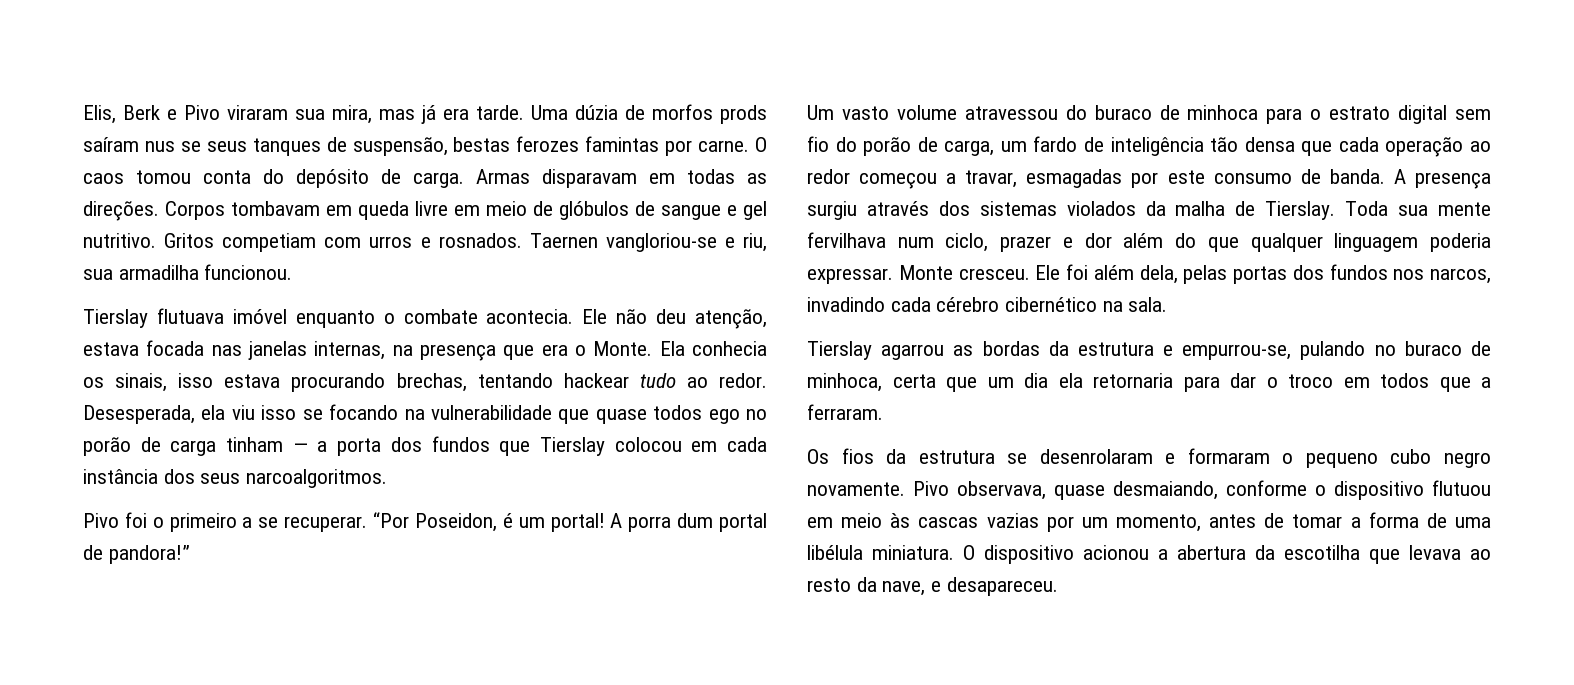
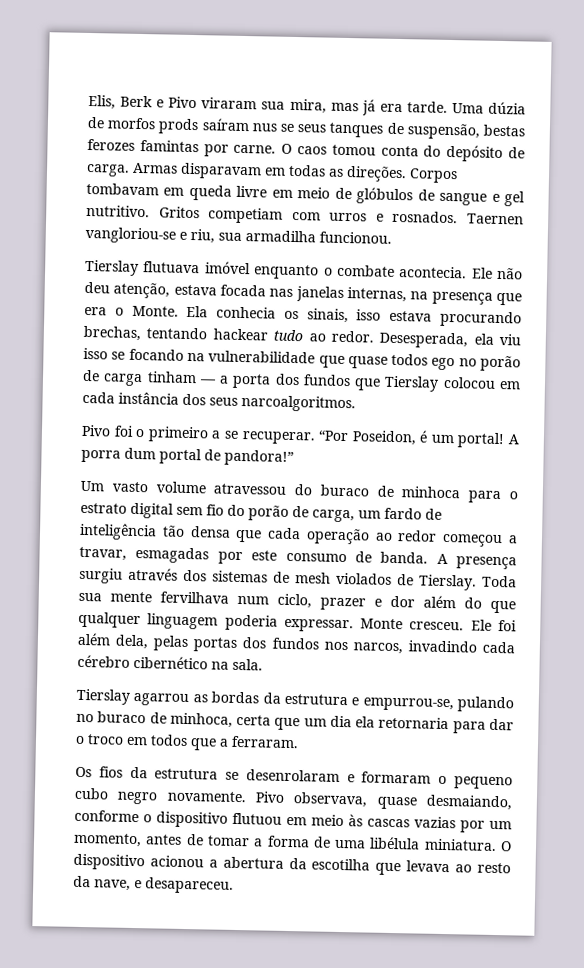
- A presença surgiu através dos sistemas violados da malha de Tierslay.
+ A presença surgiu através dos sistemas de mesh violados de Tierslay.

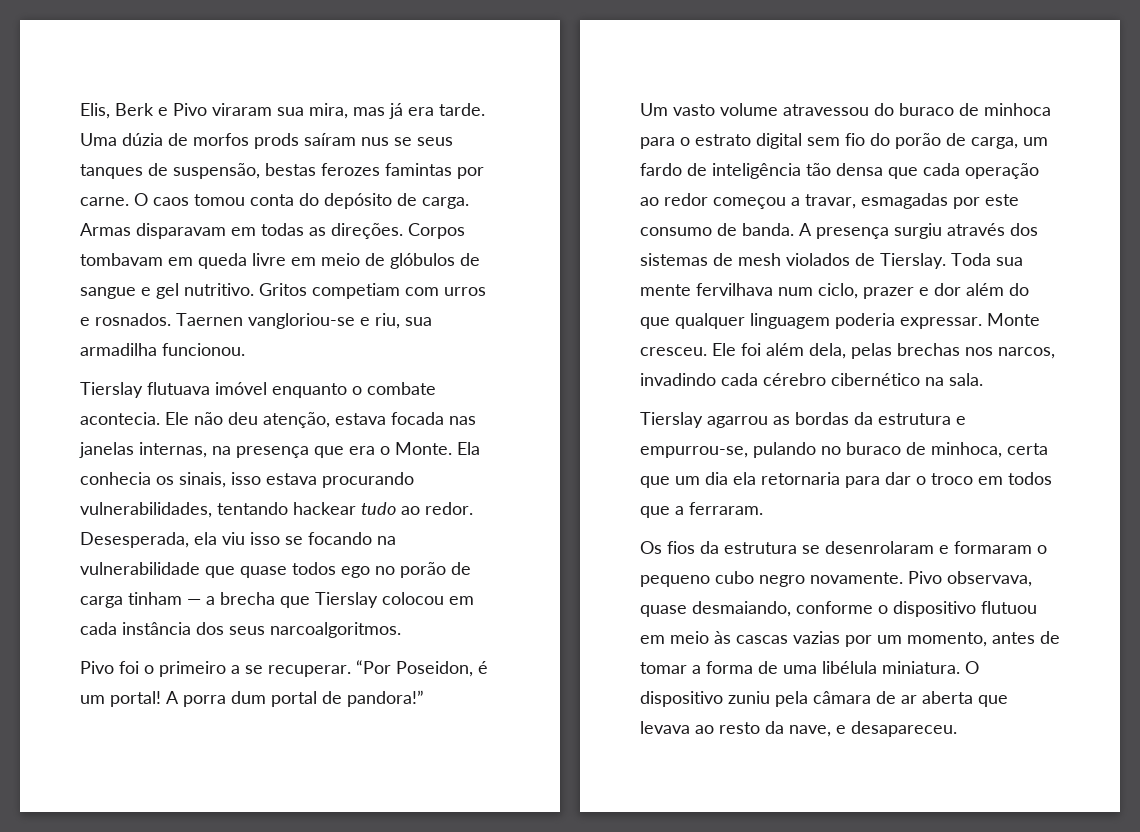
- Ela conhecia os sinais, isso estava procurando brechas, tentando hackear tudo ao redor.
+ Ela conhecia os sinais, isso estava procurando vulnerabilidades, tentando hackear tudo ao redor.
- Desesperada, ela viu isso se focando na vulnerabilidade que quase todos ego no porão de carga tinham — a porta dos fundos que Tierslay colocou em cada instância dos seus narcoalgoritmos.
+ Desesperada, ela viu isso se focando na vulnerabilidade que quase todos ego no porão de carga tinham — a brecha que Tierslay colocou em cada instância dos seus narcoalgoritmos.
- Ele foi além dela, pelas portas dos fundos nos narcos, invadindo cada cérebro cibernético na sala.
+ Ele foi além dela, pelas brechas nos narcos, invadindo cada cérebro cibernético na sala.
- O dispositivo acionou a abertura da escotilha que levava ao resto da nave, e desapareceu.
+ O dispositivo zuniu pela câmara de ar aberta que levava ao resto da nave, e desapareceu.

